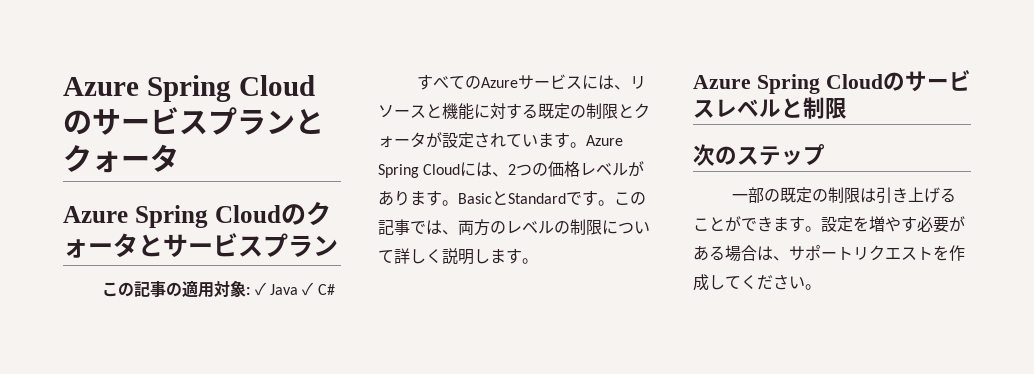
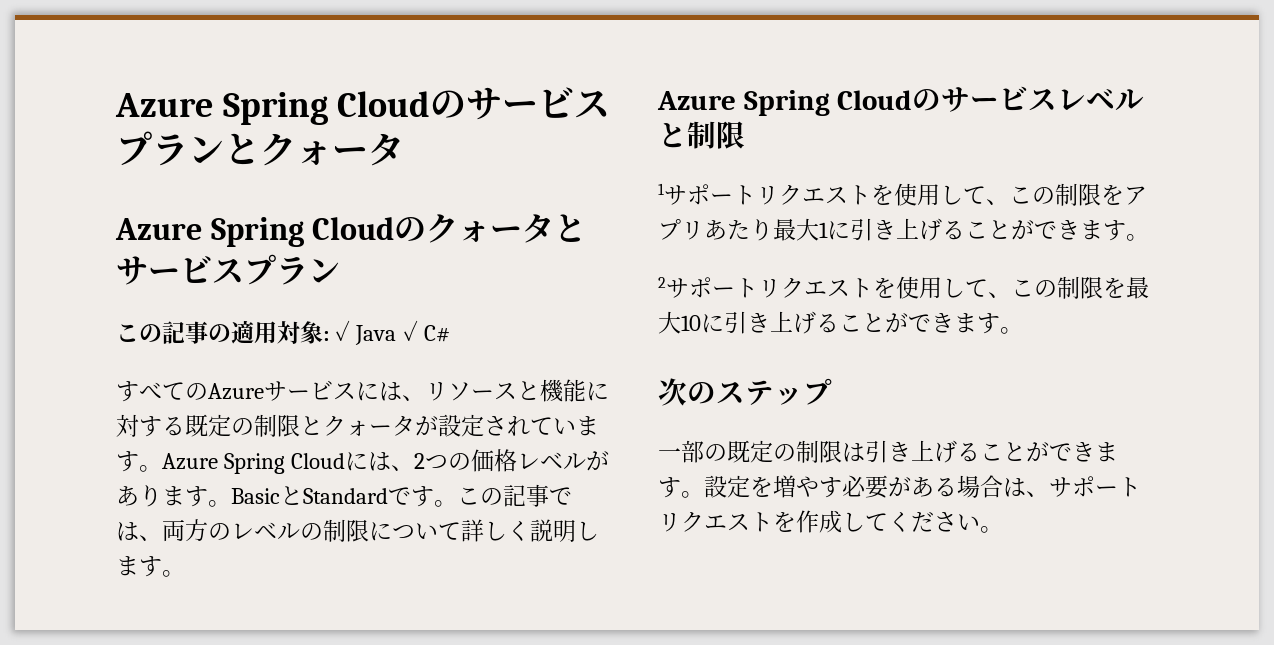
+ 1サポートリクエストを使用して、この制限をアプリあたり最大1に引き上げることができます。
+ 2サポートリクエストを使用して、この制限を最大10に引き上げることができます。

